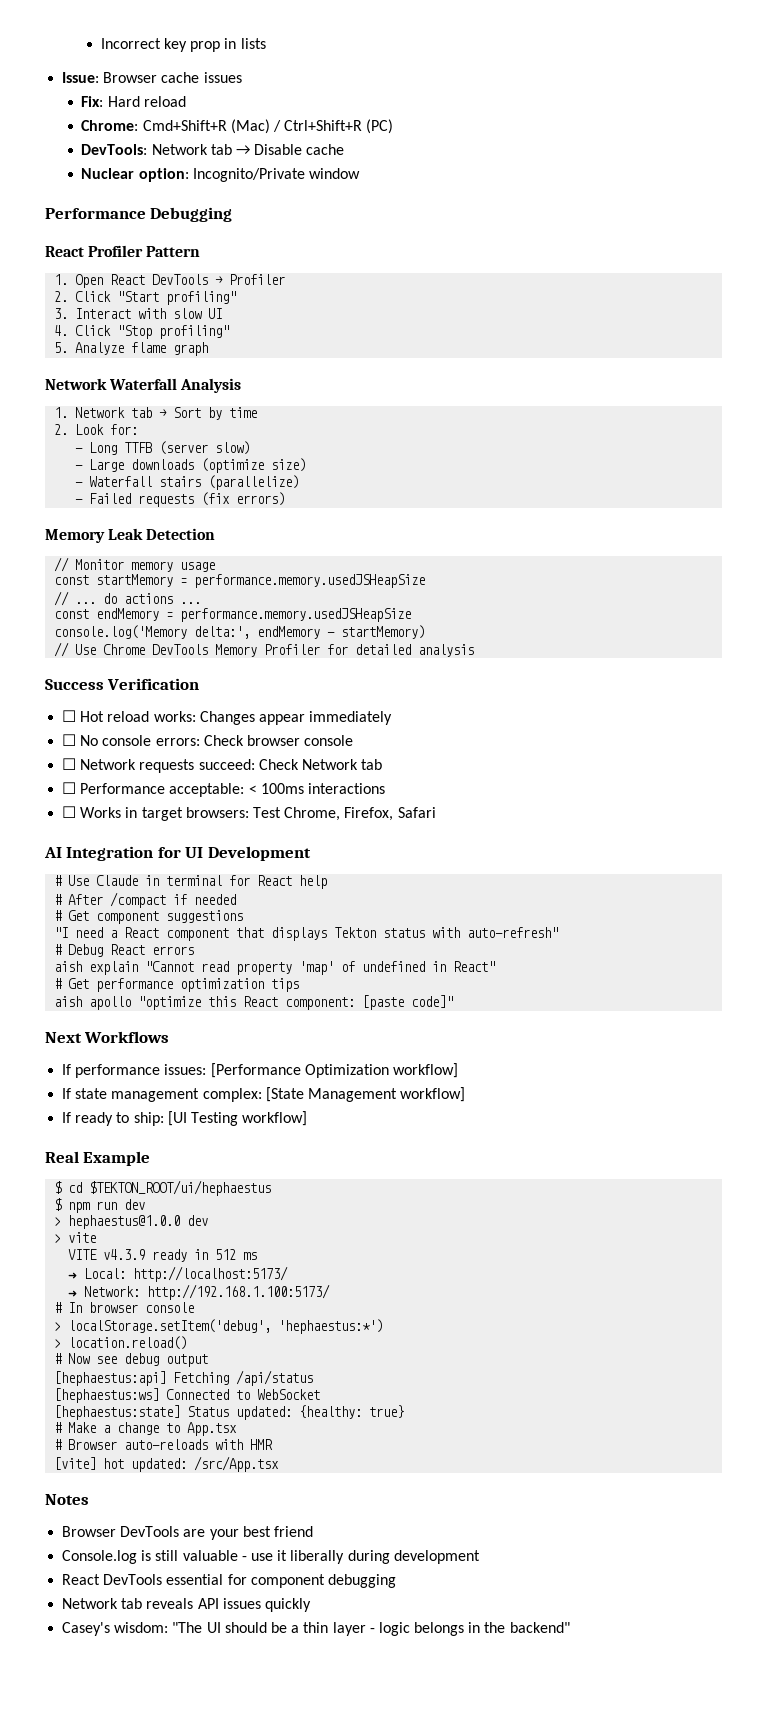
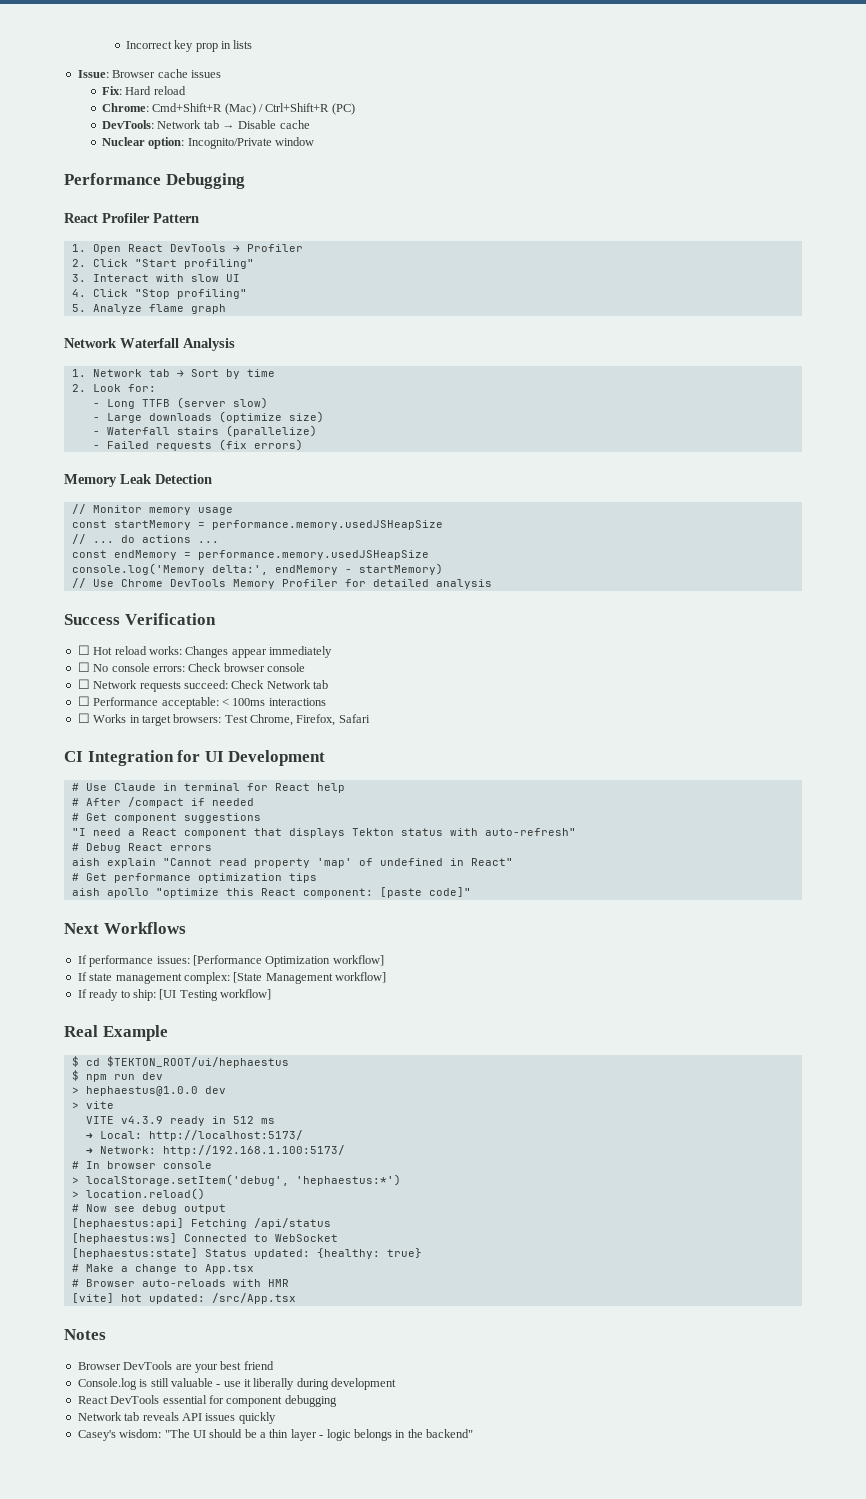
- AI Integration for UI Development
+ CI Integration for UI Development

